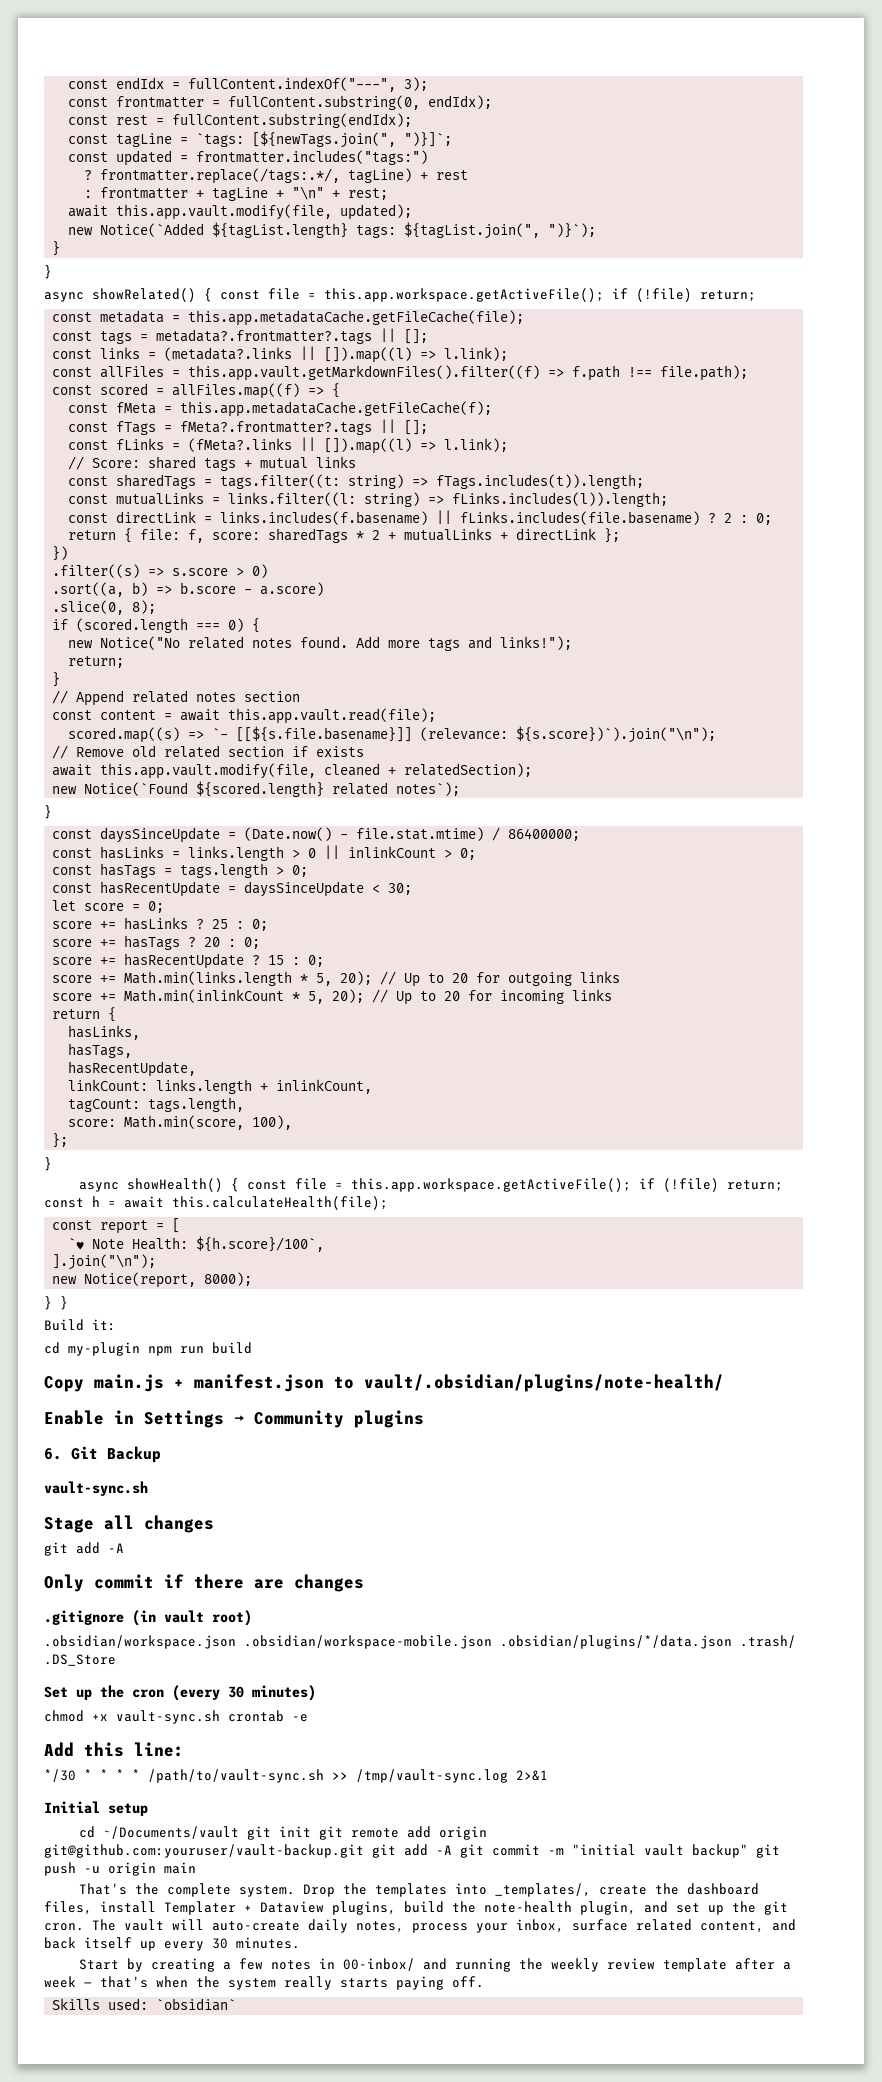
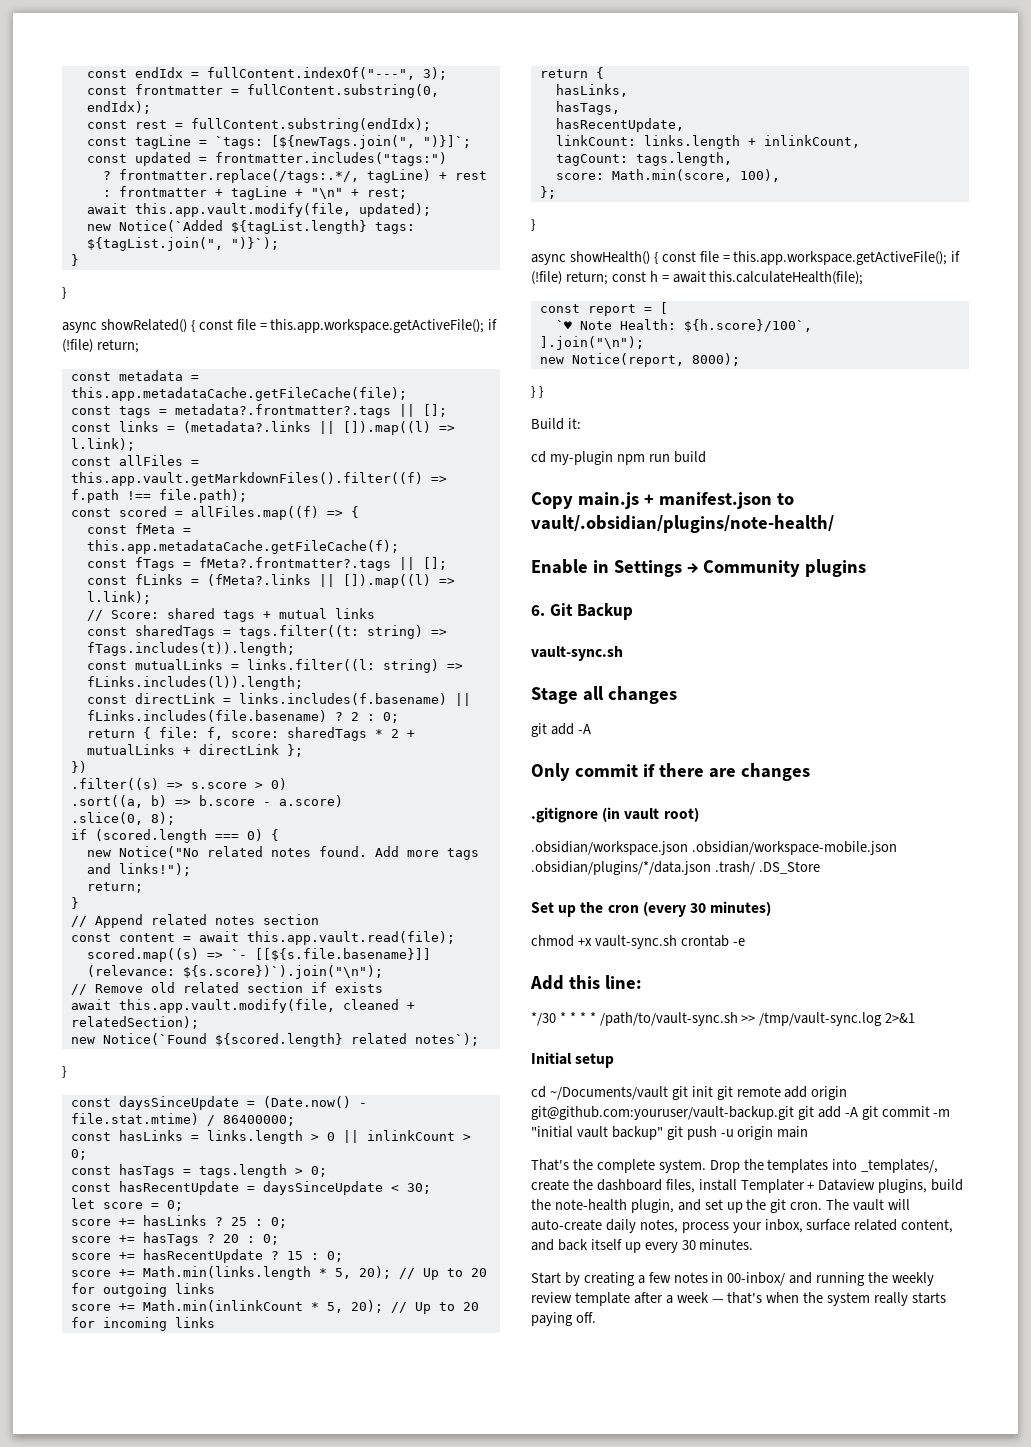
- Skills used: `obsidian`

